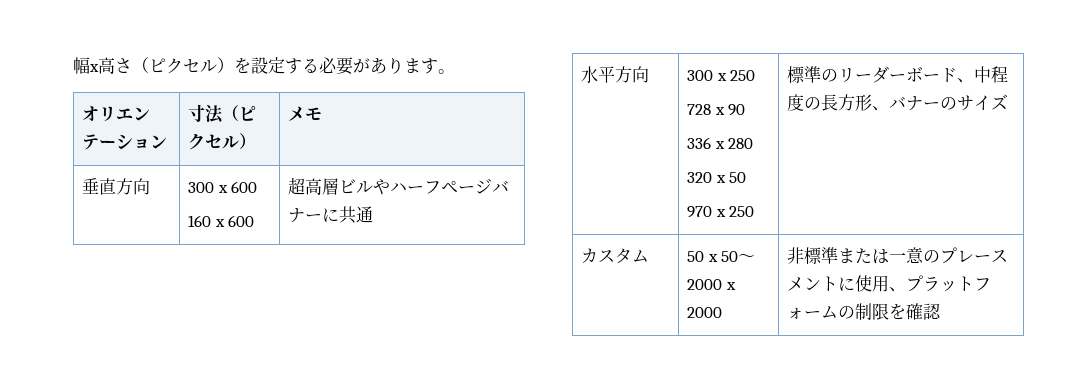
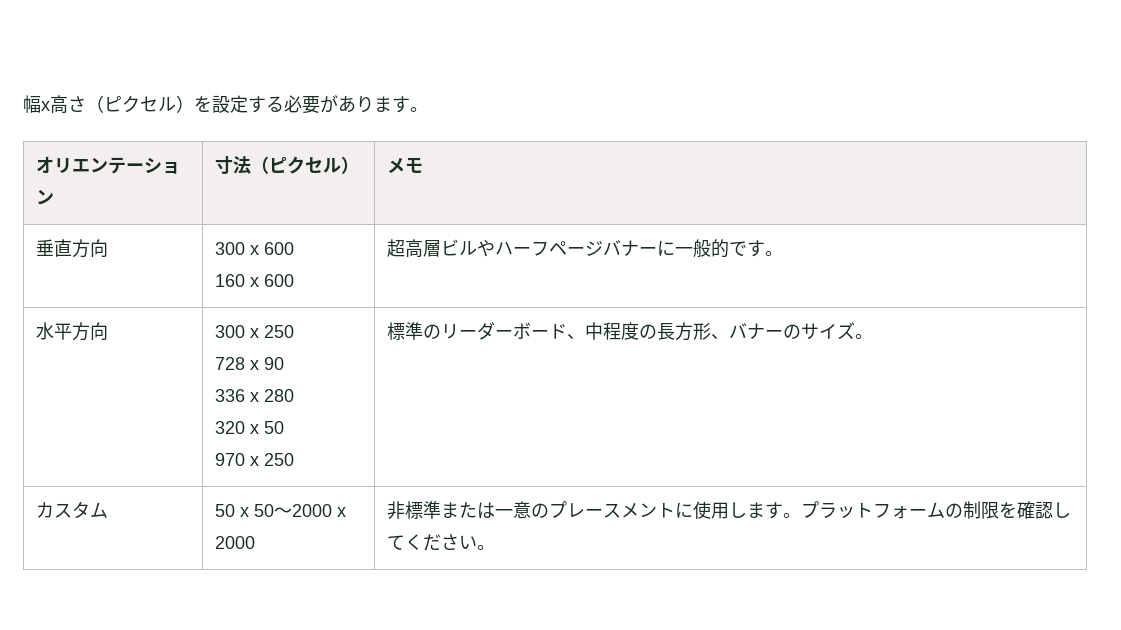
  垂直方向 | 300 x 600
- 160 x 600 | 超高層ビルやハーフページバナーに共通
+ 160 x 600 | 超高層ビルやハーフページバナーに一般的です。
  水平方向 | 300 x 250
  728 x 90
  336 x 280
  320 x 50
- 970 x 250 | 標準のリーダーボード、中程度の長方形、バナーのサイズ
+ 970 x 250 | 標準のリーダーボード、中程度の長方形、バナーのサイズ。
- カスタム | 50 x 50～2000 x 2000 | 非標準または一意のプレースメントに使用、プラットフォームの制限を確認
+ カスタム | 50 x 50～2000 x 2000 | 非標準または一意のプレースメントに使用します。プラットフォームの制限を確認してください。

